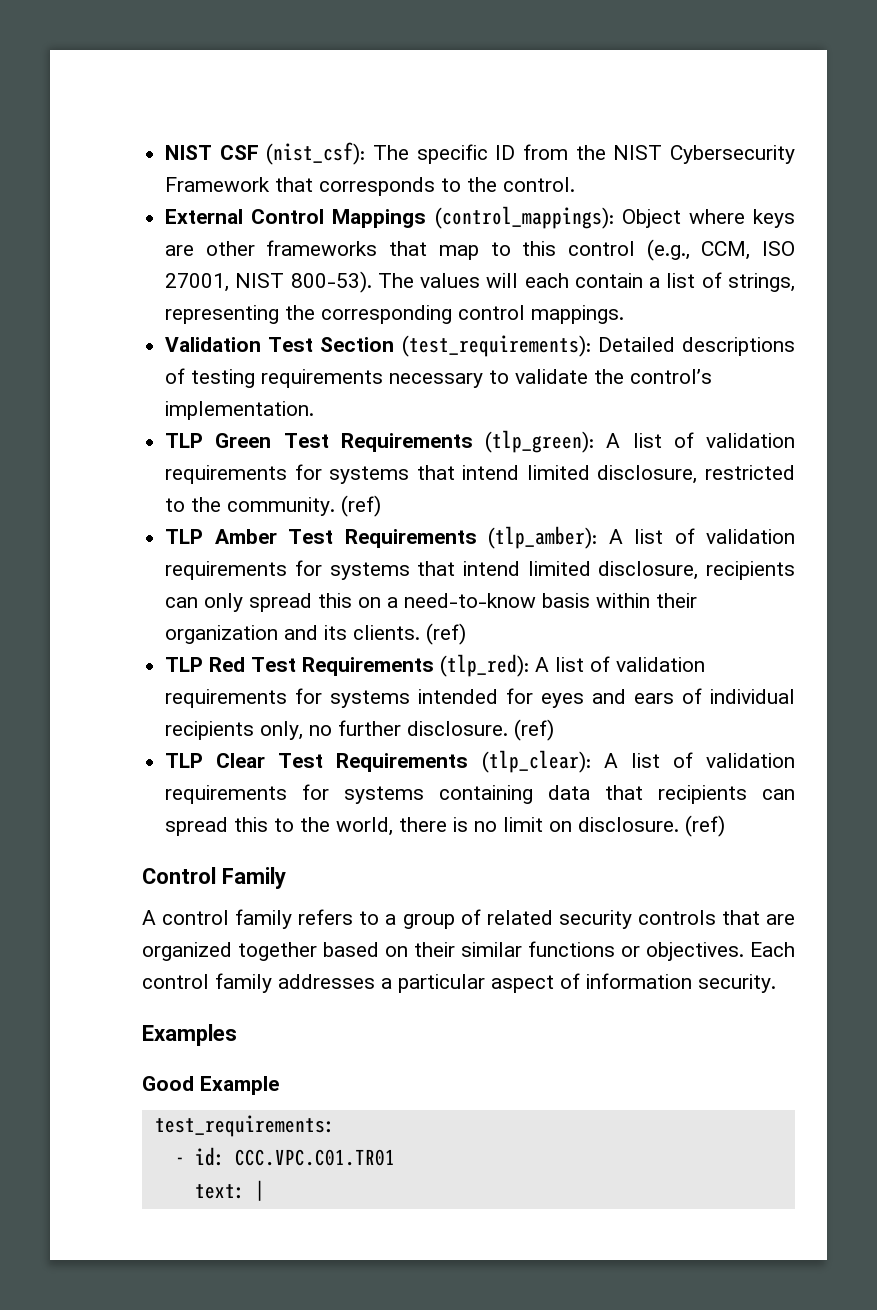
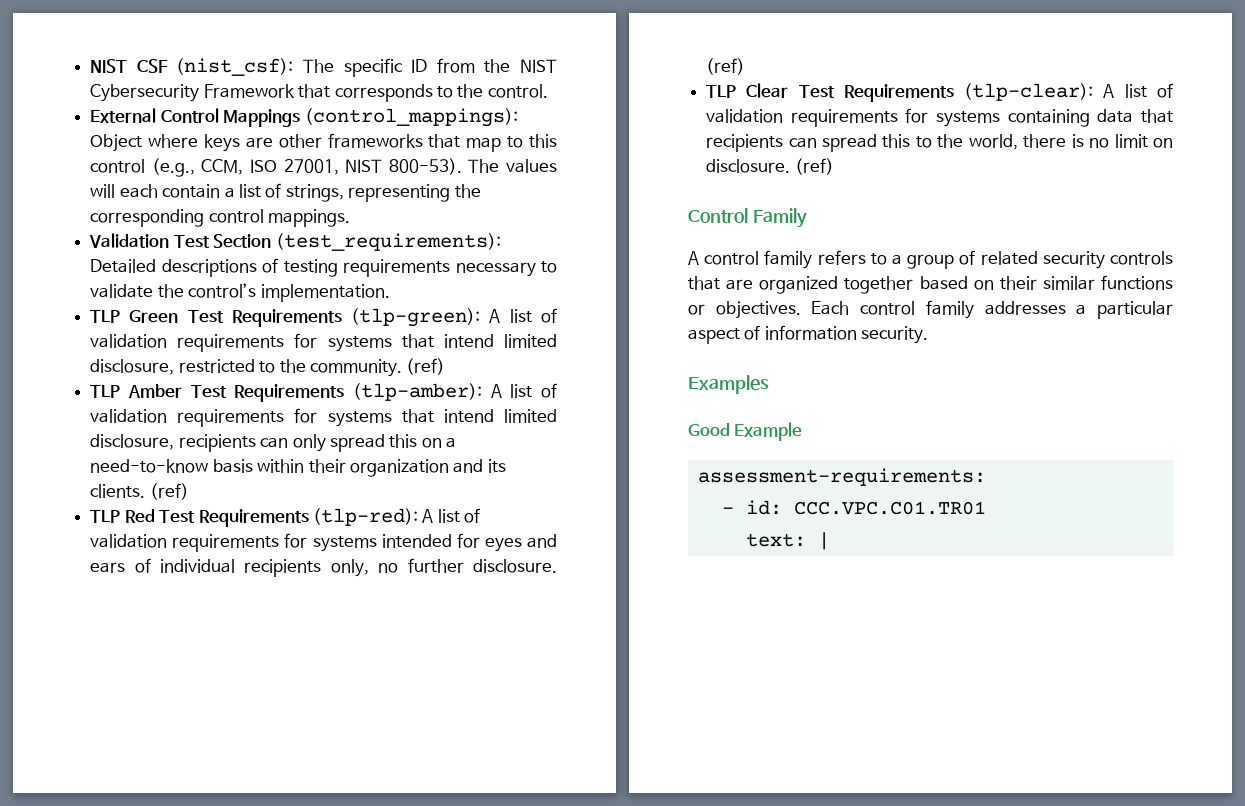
- TLP Green Test Requirements (tlp_green): A list of validation requirements for systems that intend limited disclosure, restricted to the community.
+ TLP Green Test Requirements (tlp-green): A list of validation requirements for systems that intend limited disclosure, restricted to the community.
- TLP Amber Test Requirements (tlp_amber): A list of validation requirements for systems that intend limited disclosure, recipients can only spread this on a need-to-know basis within their organization and its clients.
+ TLP Amber Test Requirements (tlp-amber): A list of validation requirements for systems that intend limited disclosure, recipients can only spread this on a need-to-know basis within their organization and its clients.
- TLP Red Test Requirements (tlp_red): A list of validation requirements for systems intended for eyes and ears of individual recipients only, no further disclosure.
+ TLP Red Test Requirements (tlp-red): A list of validation requirements for systems intended for eyes and ears of individual recipients only, no further disclosure.
- TLP Clear Test Requirements (tlp_clear): A list of validation requirements for systems containing data that recipients can spread this to the world, there is no limit on disclosure.
+ TLP Clear Test Requirements (tlp-clear): A list of validation requirements for systems containing data that recipients can spread this to the world, there is no limit on disclosure.
- test_requirements:
+ assessment-requirements:

